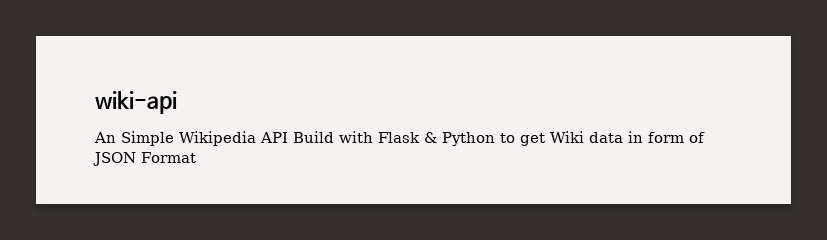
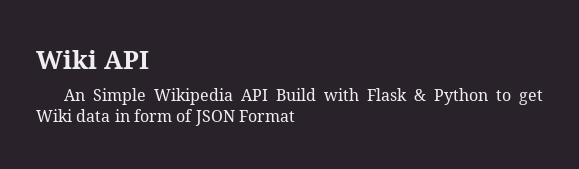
- wiki-api
+ Wiki API

